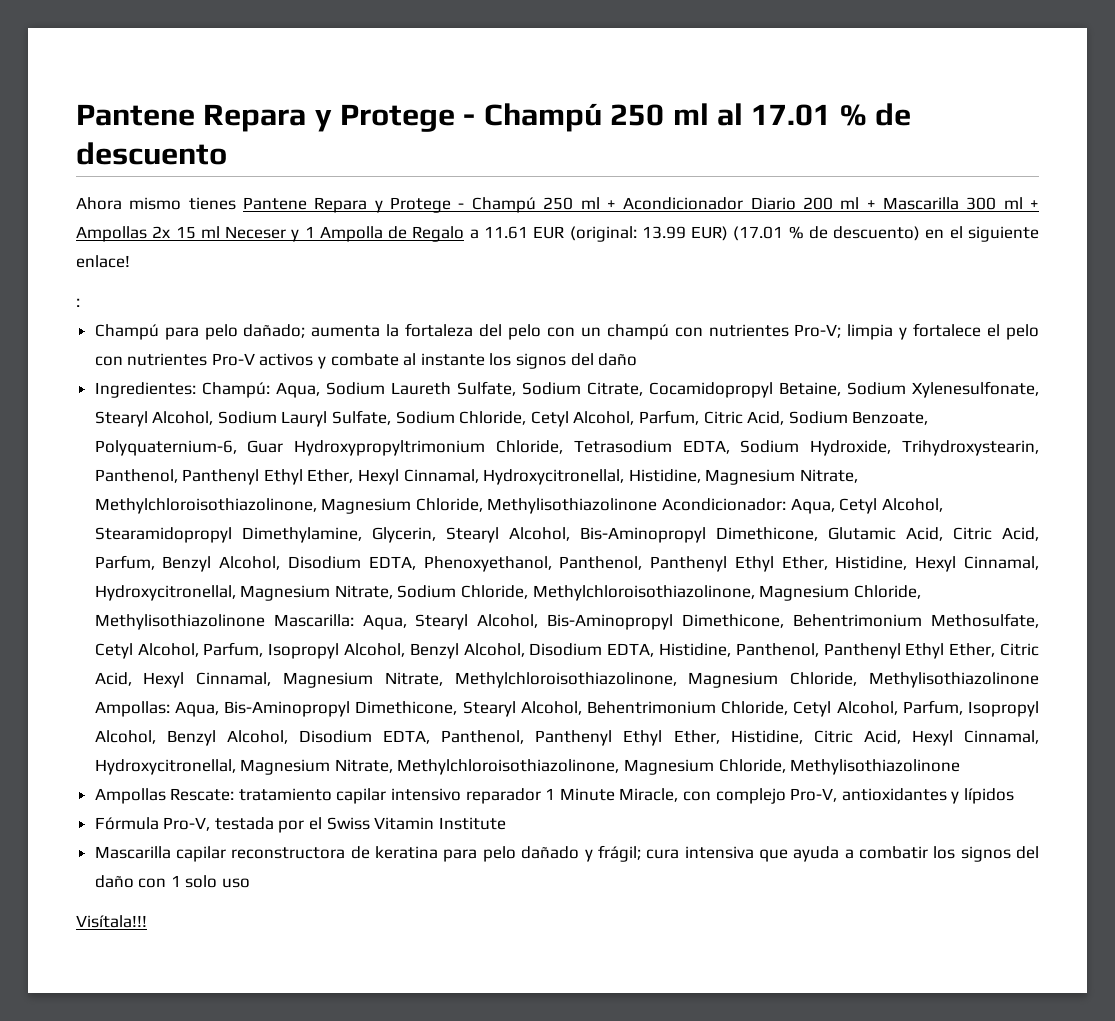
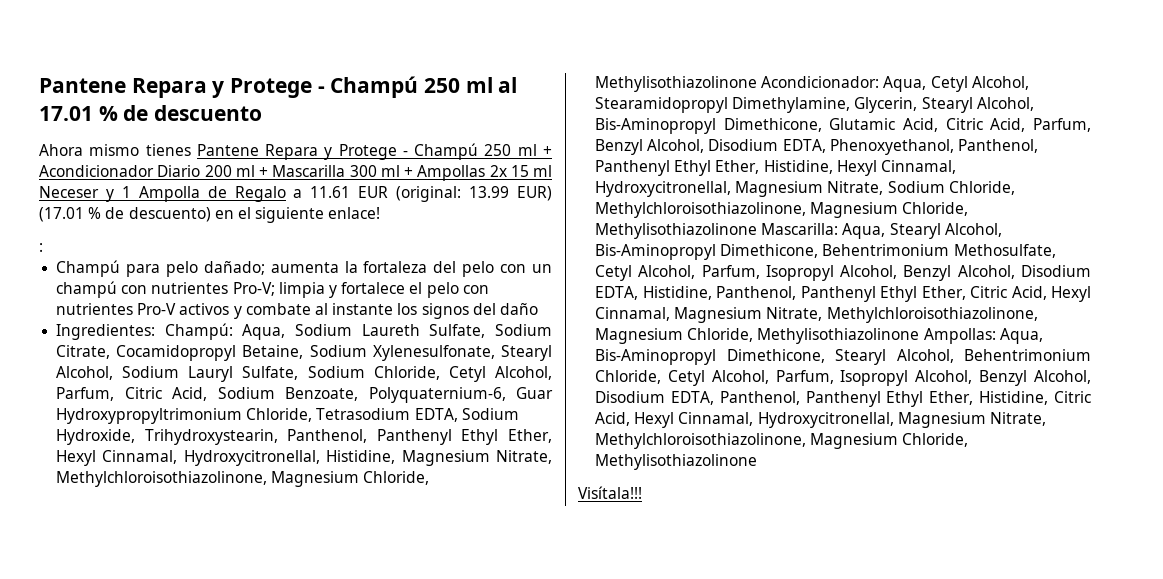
- Ampollas Rescate: tratamiento capilar intensivo reparador 1 Minute Miracle, con complejo Pro-V, antioxidantes y lípidos
- Fórmula Pro-V, testada por el Swiss Vitamin Institute
- Mascarilla capilar reconstructora de keratina para pelo dañado y frágil; cura intensiva que ayuda a combatir los signos del daño con 1 solo uso

